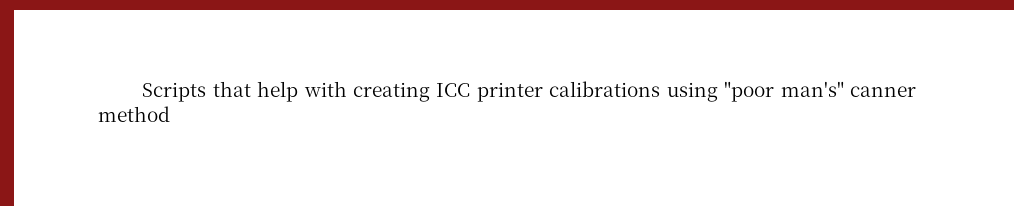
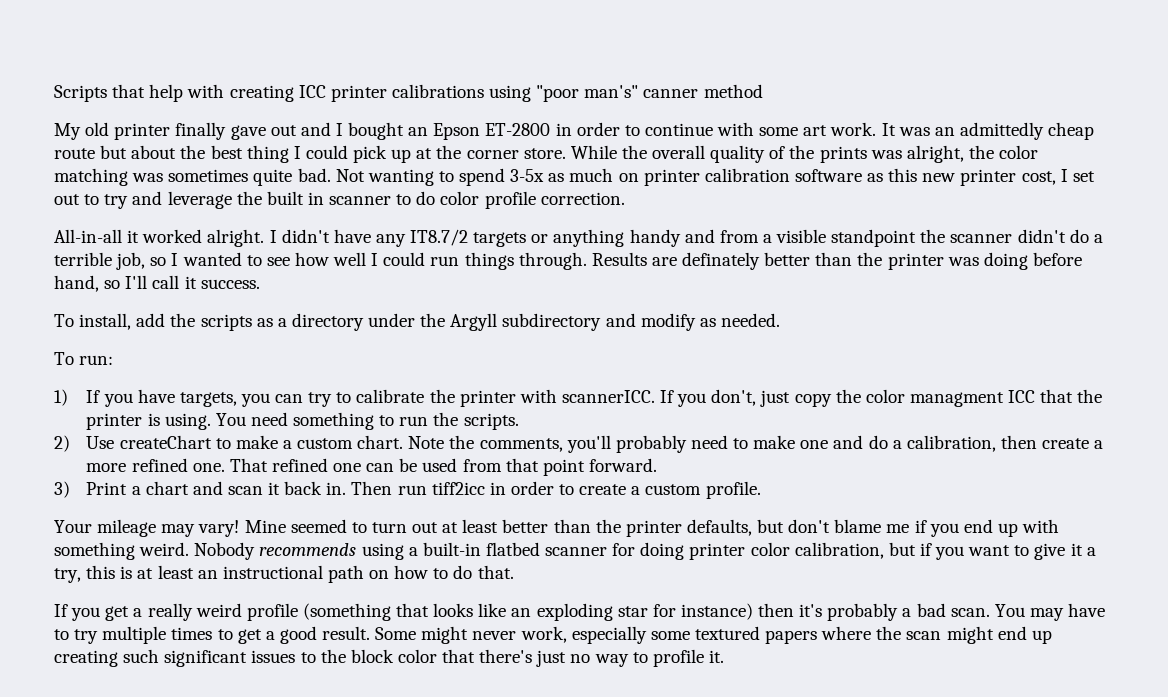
+ My old printer finally gave out and I bought an Epson ET-2800 in order to continue with some art work. It was an admittedly cheap route but about the best thing I could pick up at the corner store. While the overall quality of the prints was alright, the color matching was sometimes quite bad. Not wanting to spend 3-5x as much on printer calibration software as this new printer cost, I set out to try and leverage the built in scanner to do color profile correction.
+ All-in-all it worked alright. I didn't have any IT8.7/2 targets or anything handy and from a visible standpoint the scanner didn't do a terrible job, so I wanted to see how well I could run things through. Results are definately better than the printer was doing before hand, so I'll call it success.
+ To install, add the scripts as a directory under the Argyll subdirectory and modify as needed.
+ To run:
+ 1) If you have targets, you can try to calibrate the printer with scannerICC. If you don't, just copy the color managment ICC that the printer is using. You need something to run the scripts.
+ 2) Use createChart to make a custom chart. Note the comments, you'll probably need to make one and do a calibration, then create a more refined one. That refined one can be used from that point forward.
+ 3) Print a chart and scan it back in. Then run tiff2icc in order to create a custom profile.
+ Your mileage may vary! Mine seemed to turn out at least better than the printer defaults, but don't blame me if you end up with something weird. Nobody recommends using a built-in flatbed scanner for doing printer color calibration, but if you want to give it a try, this is at least an instructional path on how to do that.
+ If you get a really weird profile (something that looks like an exploding star for instance) then it's probably a bad scan. You may have to try multiple times to get a good result. Some might never work, especially some textured papers where the scan might end up creating such significant issues to the block color that there's just no way to profile it.

